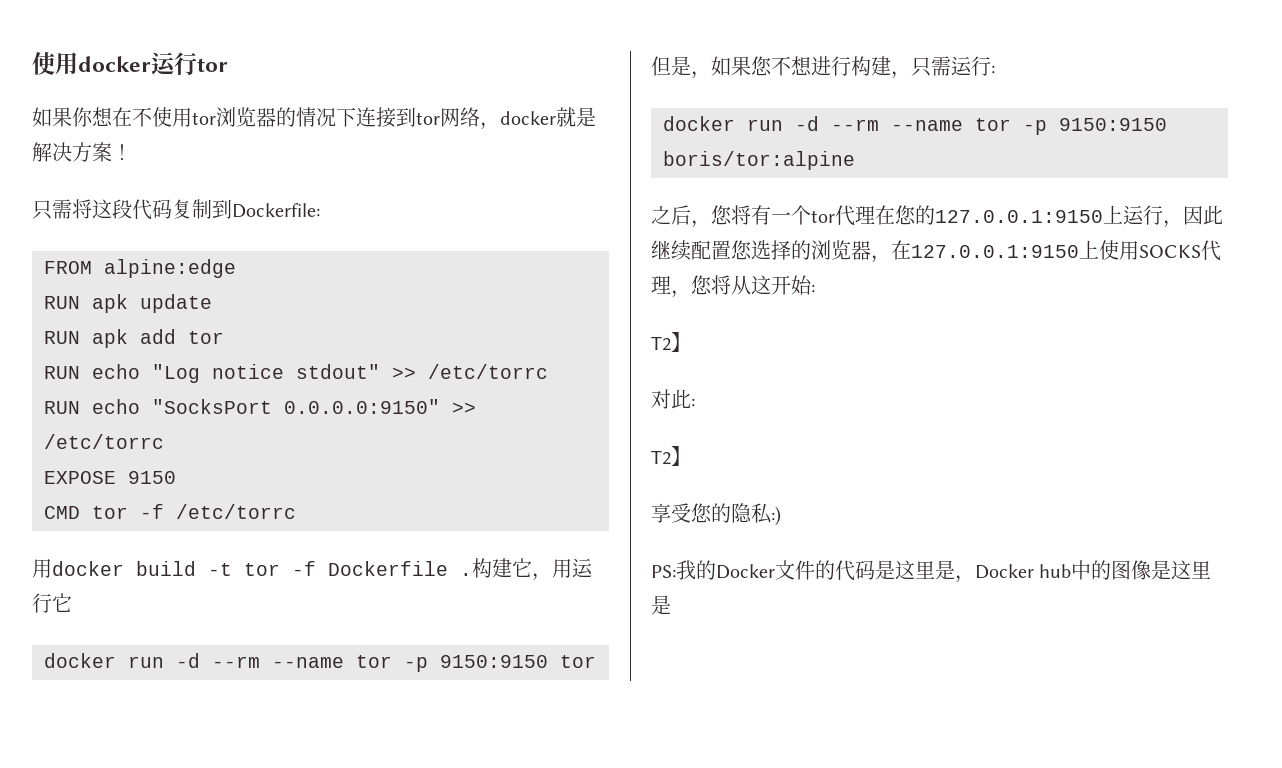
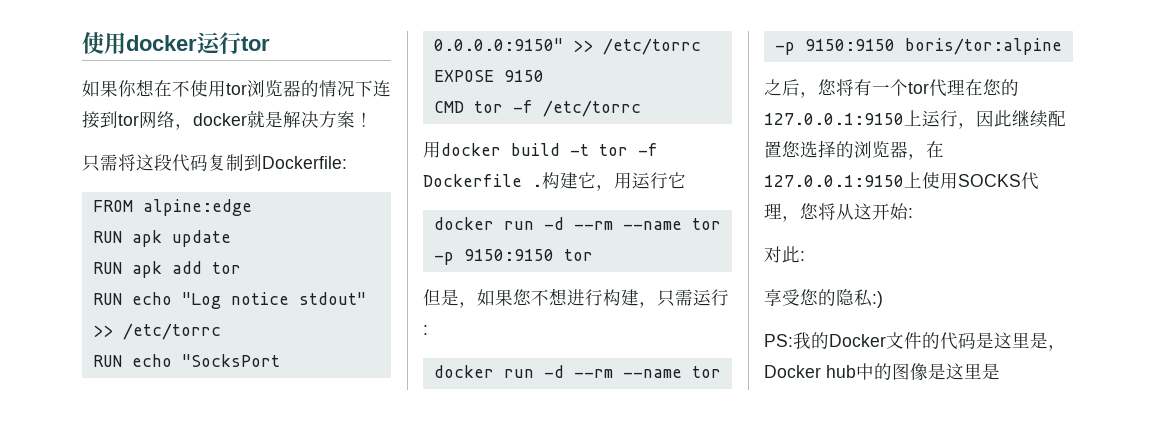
  之后，您将有一个tor代理在您的127.0.0.1:9150上运行，因此继续配置您选择的浏览器，在127.0.0.1:9150上使用SOCKS代理，您将从这开始:
- T2】
  对此:
- T2】

